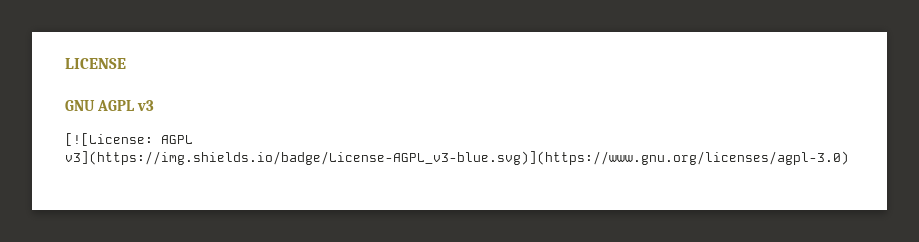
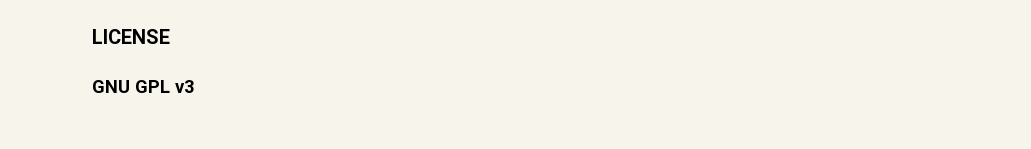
- GNU AGPL v3
+ GNU GPL v3
- [![License: AGPL v3](https://img.shields.io/badge/License-AGPL_v3-blue.svg)](https://www.gnu.org/licenses/agpl-3.0)

